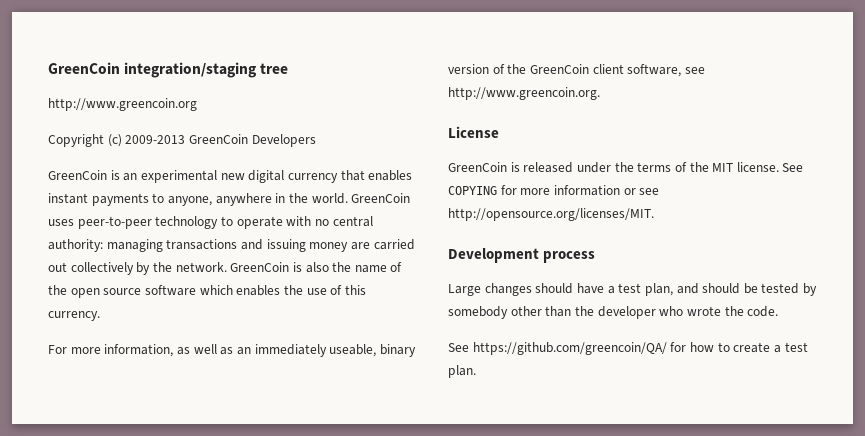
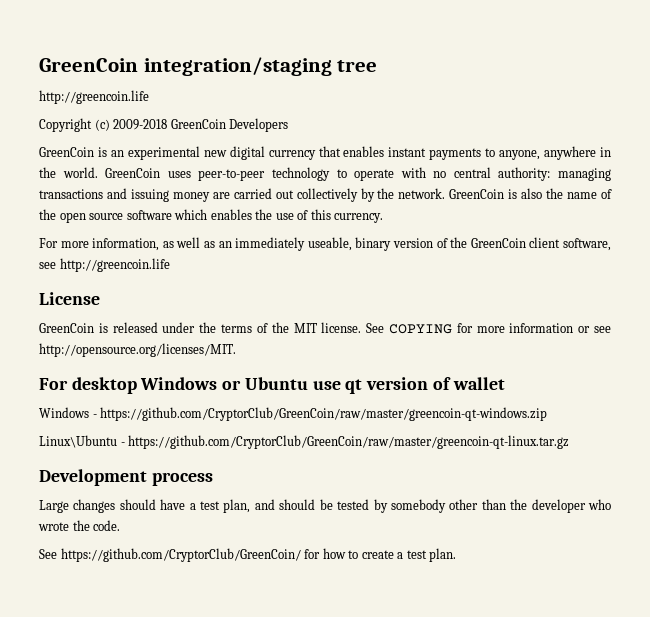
  GreenCoin integration/staging tree
- http://www.greencoin.org
+ http://greencoin.life
- Copyright (c) 2009-2013 GreenCoin Developers
+ Copyright (c) 2009-2018 GreenCoin Developers
- For more information, as well as an immediately useable, binary version of the GreenCoin client software, see http://www.greencoin.org.
+ For more information, as well as an immediately useable, binary version of the GreenCoin client software, see http://greencoin.life
+ For desktop Windows or Ubuntu use qt version of wallet
+ Windows - https://github.com/CryptorClub/GreenCoin/raw/master/greencoin-qt-windows.zip
+ Linux\Ubuntu - https://github.com/CryptorClub/GreenCoin/raw/master/greencoin-qt-linux.tar.gz
- See https://github.com/greencoin/QA/ for how to create a test plan.
+ See https://github.com/CryptorClub/GreenCoin/ for how to create a test plan.

